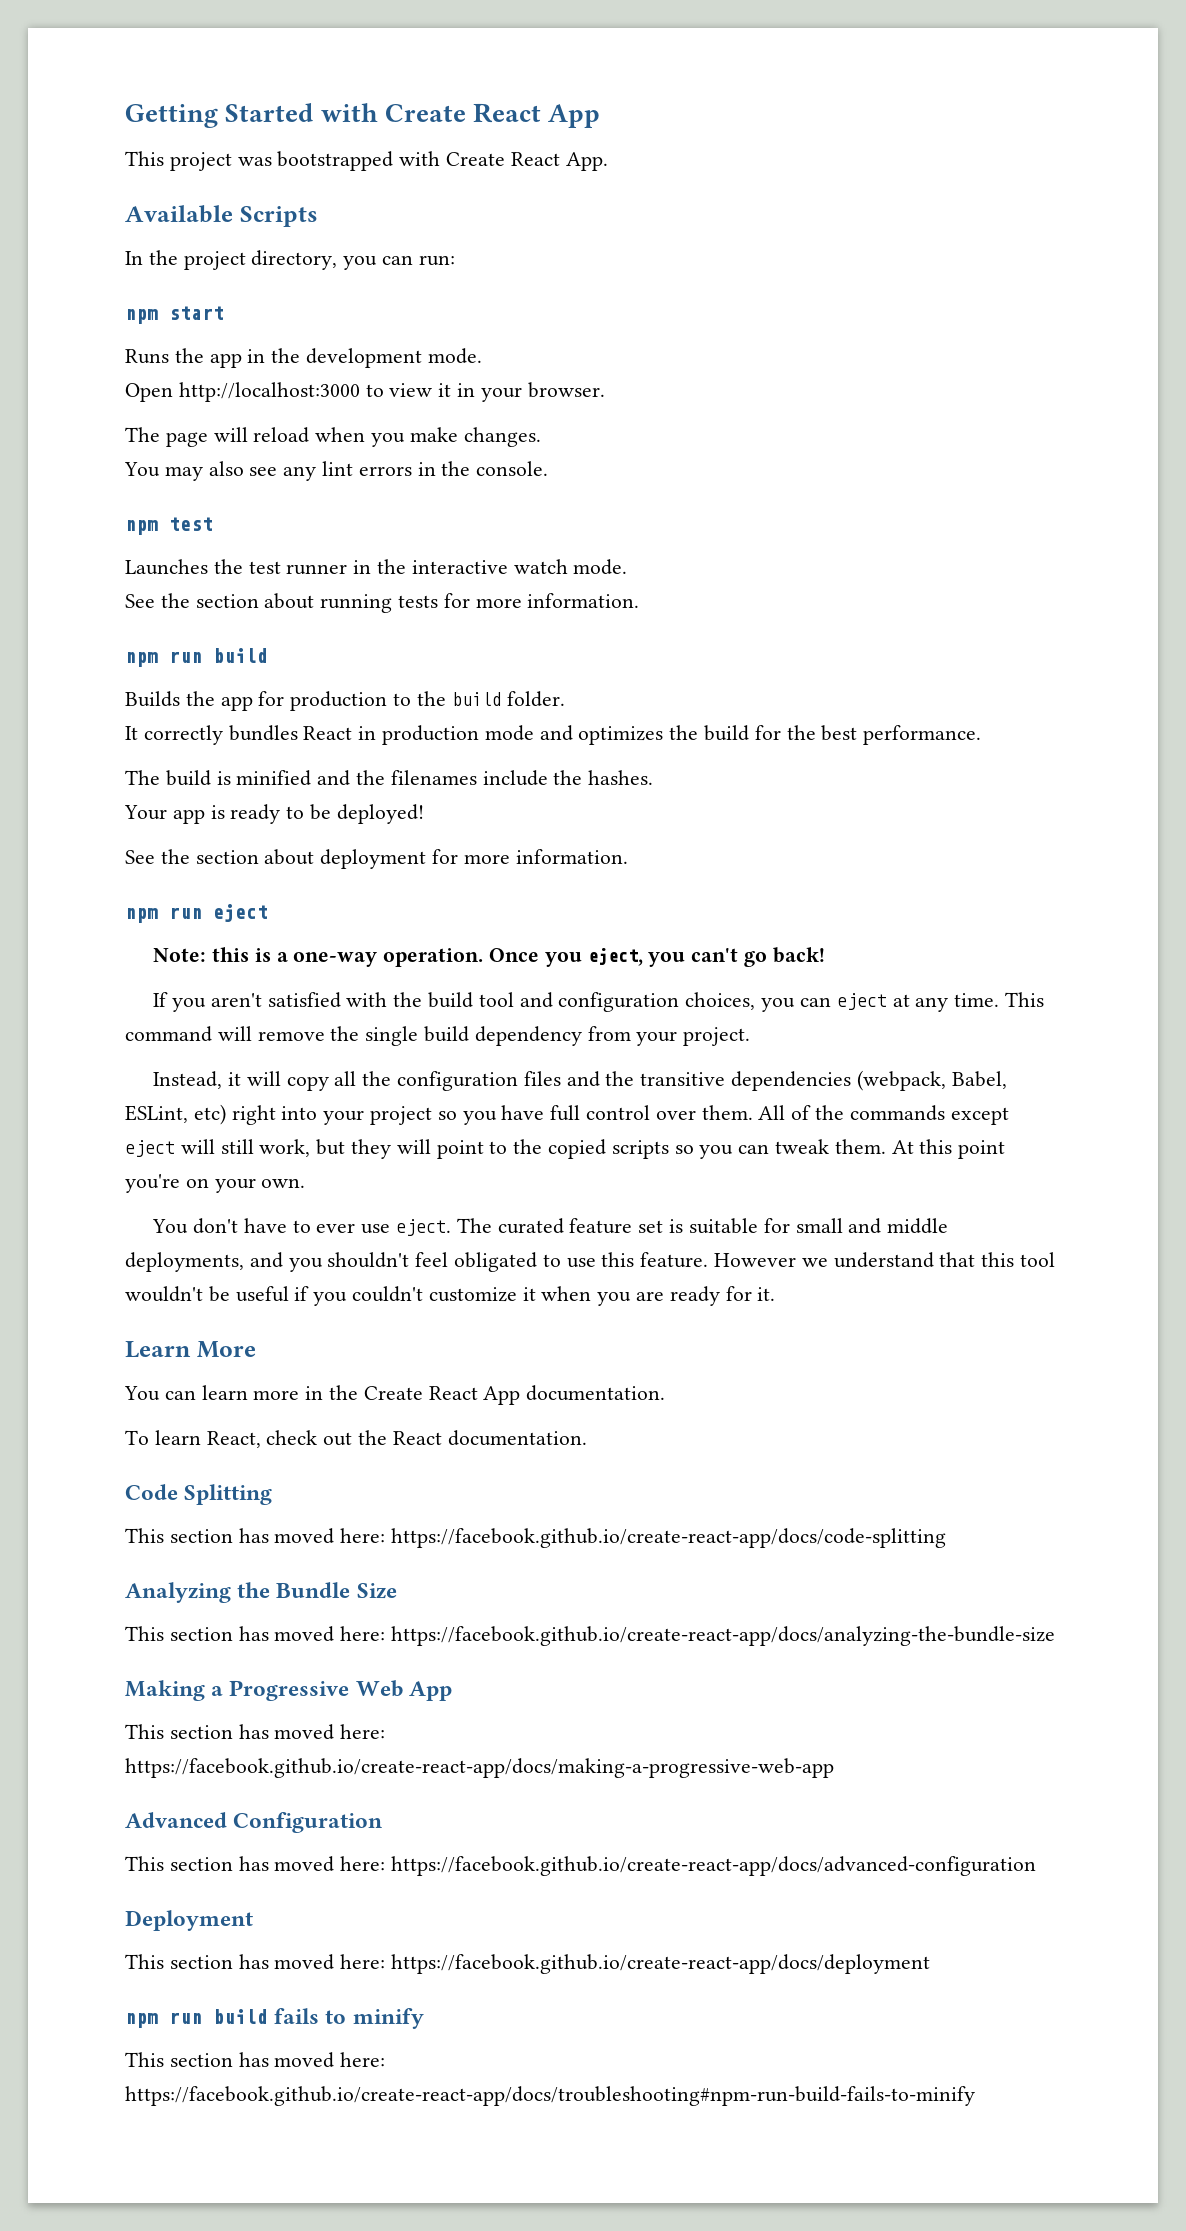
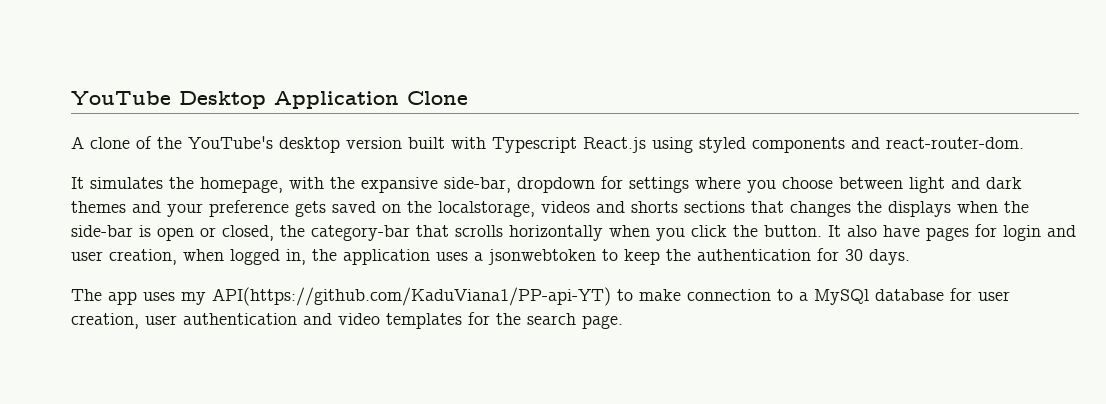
- Getting Started with Create React App
- This project was bootstrapped with Create React App.
- Available Scripts
- In the project directory, you can run:
- npm start
- Runs the app in the development mode.
- Open http://localhost:3000 to view it in your browser.
- The page will reload when you make changes.
- You may also see any lint errors in the console.
- npm test
- Launches the test runner in the interactive watch mode.
- See the section about running tests for more information.
- npm run build
- Builds the app for production to the build folder.
- It correctly bundles React in production mode and optimizes the build for the best performance.
- The build is minified and the filenames include the hashes.
- Your app is ready to be deployed!
- See the section about deployment for more information.
- npm run eject
- Note: this is a one-way operation. Once you eject, you can't go back!
- If you aren't satisfied with the build tool and configuration choices, you can eject at any time. This command will remove the single build dependency from your project.
- Instead, it will copy all the configuration files and the transitive dependencies (webpack, Babel, ESLint, etc) right into your project so you have full control over them. All of the commands except eject will still work, but they will point to the copied scripts so you can tweak them. At this point you're on your own.
- You don't have to ever use eject. The curated feature set is suitable for small and middle deployments, and you shouldn't feel obligated to use this feature. However we understand that this tool wouldn't be useful if you couldn't customize it when you are ready for it.
- Learn More
- You can learn more in the Create React App documentation.
- To learn React, check out the React documentation.
- Code Splitting
- This section has moved here: https://facebook.github.io/create-react-app/docs/code-splitting
- Analyzing the Bundle Size
- This section has moved here: https://facebook.github.io/create-react-app/docs/analyzing-the-bundle-size
- Making a Progressive Web App
- This section has moved here: https://facebook.github.io/create-react-app/docs/making-a-progressive-web-app
- Advanced Configuration
- This section has moved here: https://facebook.github.io/create-react-app/docs/advanced-configuration
- Deployment
- This section has moved here: https://facebook.github.io/create-react-app/docs/deployment
- npm run build fails to minify
- This section has moved here: https://facebook.github.io/create-react-app/docs/troubleshooting#npm-run-build-fails-to-minify
+ YouTube Desktop Application Clone
+ A clone of the YouTube's desktop version built with Typescript React.js using styled components and react-router-dom.
+ It simulates the homepage, with the expansive side-bar, dropdown for settings where you choose between light and dark themes and your preference gets saved on the localstorage, videos and shorts sections that changes the displays when the side-bar is open or closed, the category-bar that scrolls horizontally when you click the button. It also have pages for login and user creation, when logged in, the application uses a jsonwebtoken to keep the authentication for 30 days.
+ The app uses my API(https://github.com/KaduViana1/PP-api-YT) to make connection to a MySQl database for user creation, user authentication and video templates for the search page.

